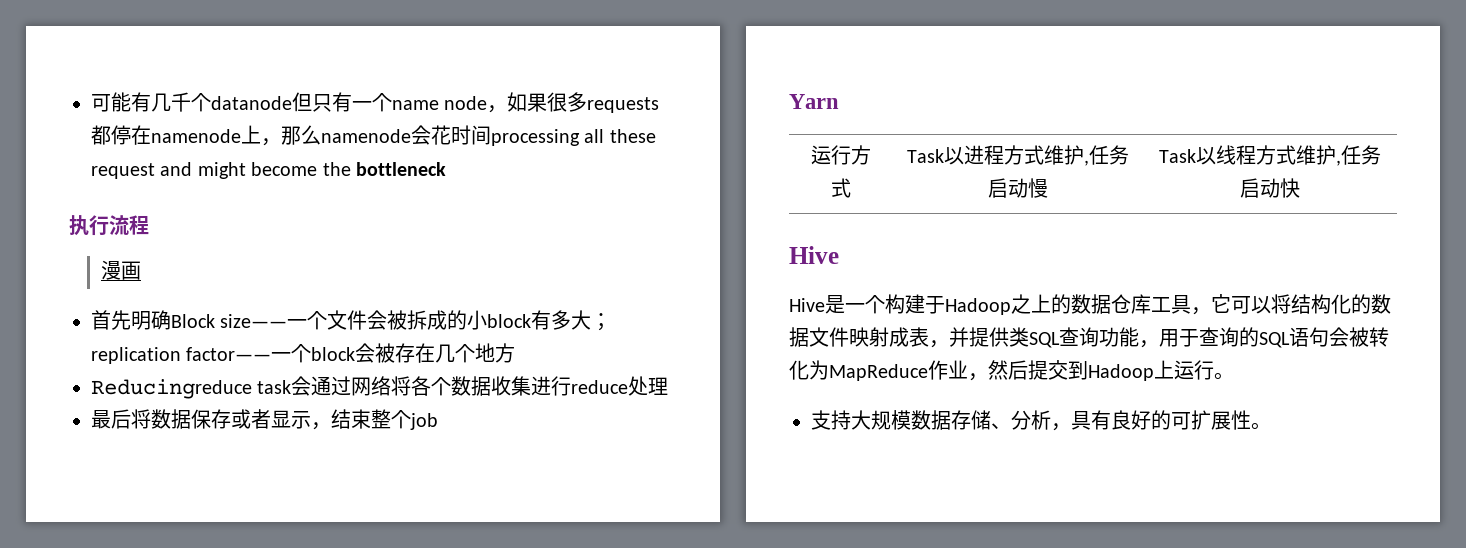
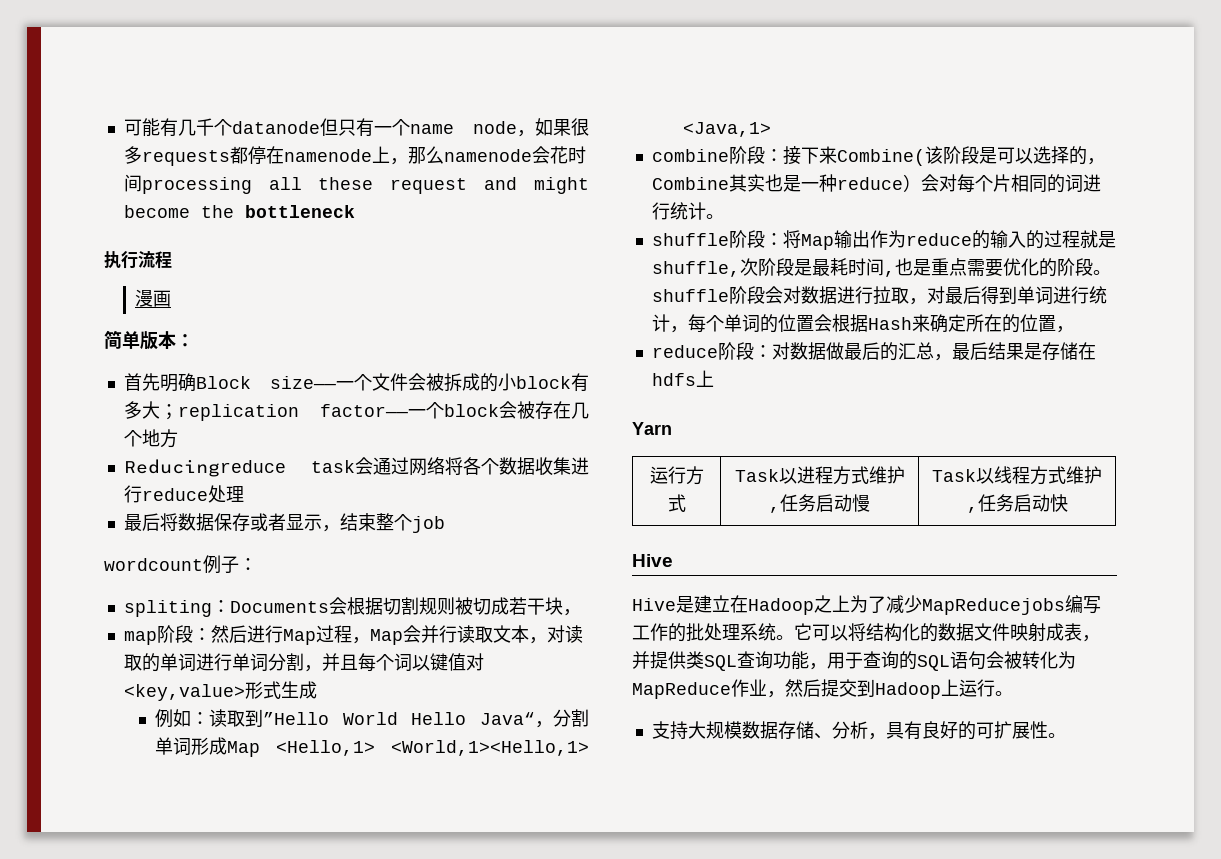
+ 简单版本：
+ wordcount例子：
+ spliting：Documents会根据切割规则被切成若干块，
+ map阶段：然后进行Map过程，Map会并行读取文本，对读取的单词进行单词分割，并且每个词以键值对<key,value>形式生成
+ 例如：读取到”Hello World Hello Java“，分割单词形成Map <Hello,1> <World,1><Hello,1> <Java,1>
+ combine阶段：接下来Combine(该阶段是可以选择的，Combine其实也是一种reduce）会对每个片相同的词进行统计。
+ shuffle阶段：将Map输出作为reduce的输入的过程就是shuffle,次阶段是最耗时间,也是重点需要优化的阶段。shuffle阶段会对数据进行拉取，对最后得到单词进行统计，每个单词的位置会根据Hash来确定所在的位置，
+ reduce阶段：对数据做最后的汇总，最后结果是存储在hdfs上
- Hive是一个构建于Hadoop之上的数据仓库工具，它可以将结构化的数据文件映射成表，并提供类SQL查询功能，用于查询的SQL语句会被转化为MapReduce作业，然后提交到Hadoop上运行。
+ Hive是建立在Hadoop之上为了减少MapReducejobs编写工作的批处理系统。它可以将结构化的数据文件映射成表，并提供类SQL查询功能，用于查询的SQL语句会被转化为MapReduce作业，然后提交到Hadoop上运行。

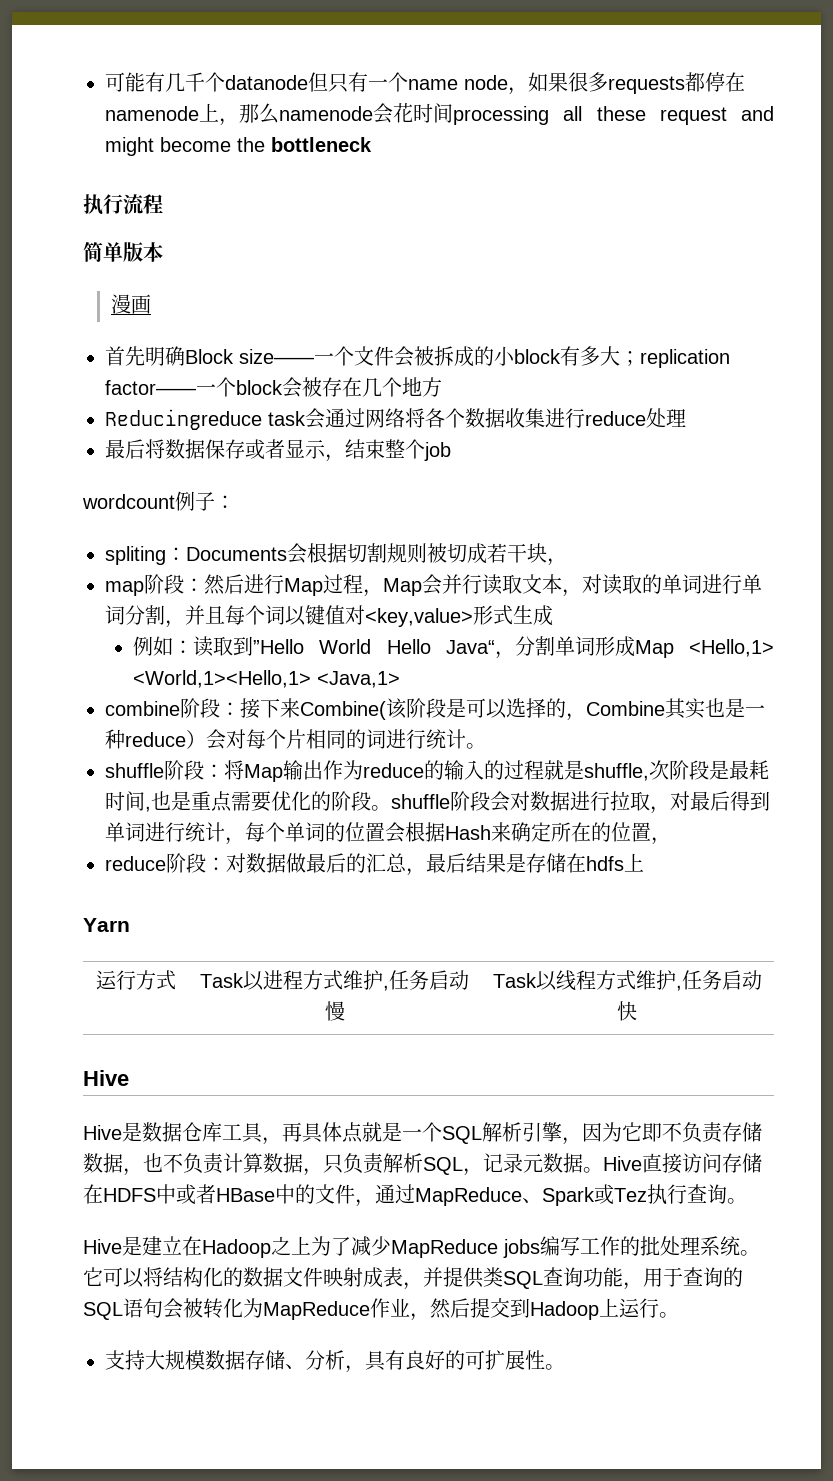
- 漫画
- 简单版本：
+ 简单版本
+ 漫画
+ Hive是数据仓库工具，再具体点就是一个SQL解析引擎，因为它即不负责存储数据，也不负责计算数据，只负责解析SQL，记录元数据。Hive直接访问存储在HDFS中或者HBase中的文件，通过MapReduce、Spark或Tez执行查询。
- Hive是建立在Hadoop之上为了减少MapReducejobs编写工作的批处理系统。
+ Hive是建立在Hadoop之上为了减少MapReduce jobs编写工作的批处理系统。

